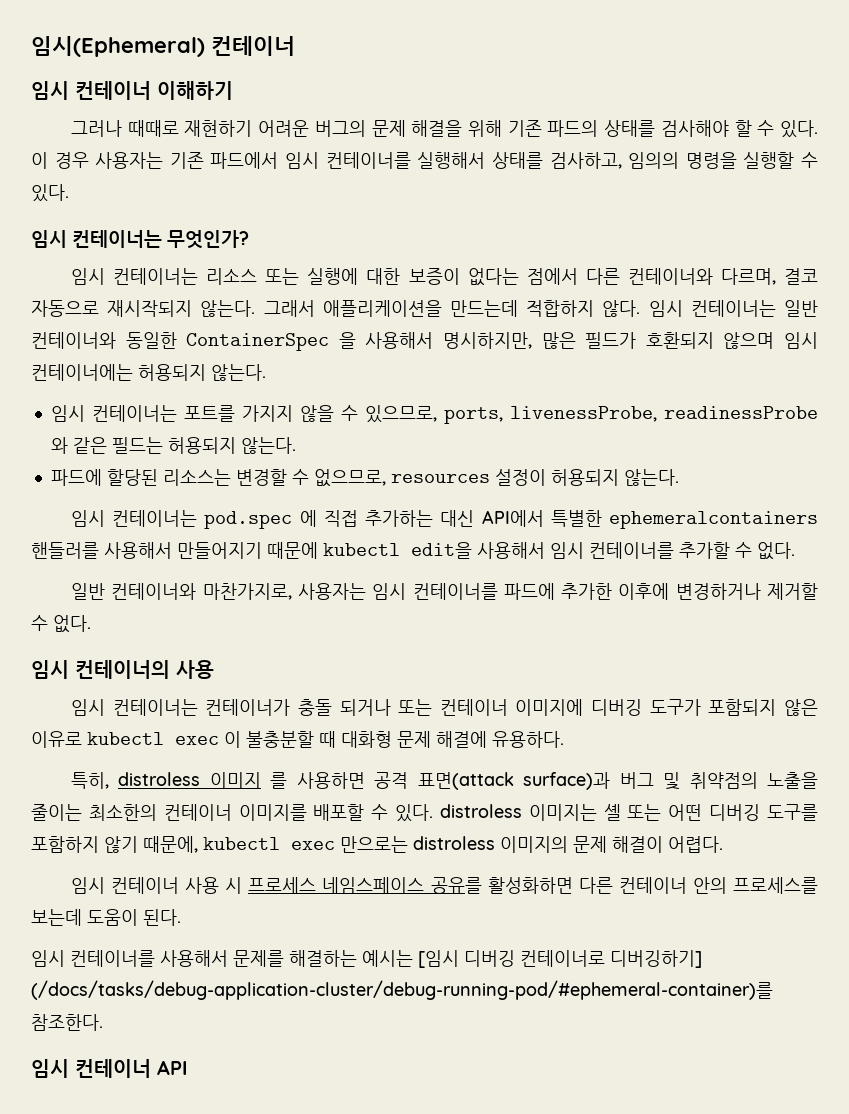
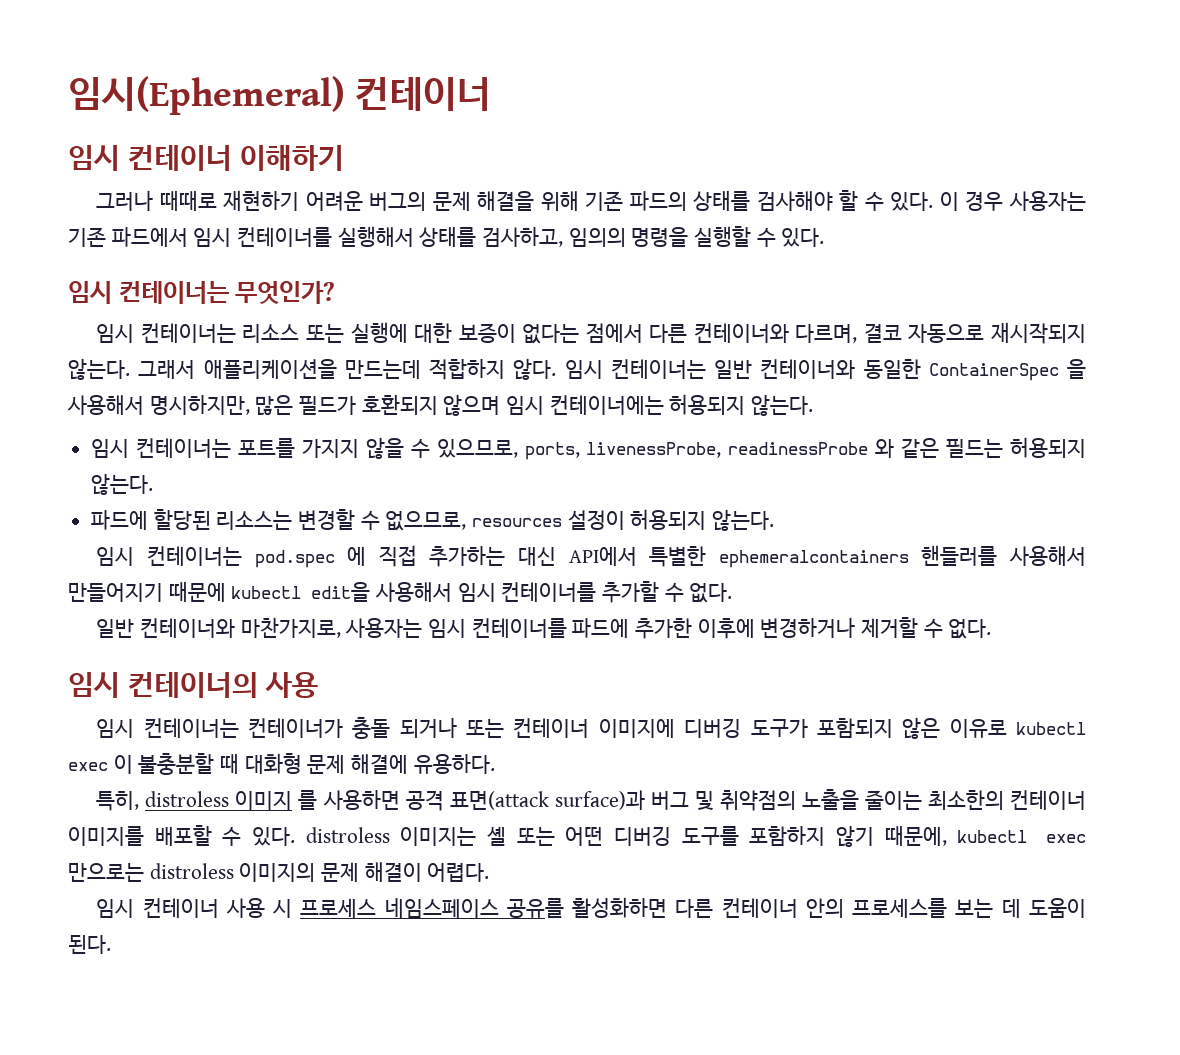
- 임시 컨테이너 사용 시 프로세스 네임스페이스 공유를 활성화하면 다른 컨테이너 안의 프로세스를 보는데 도움이 된다.
+ 임시 컨테이너 사용 시 프로세스 네임스페이스 공유를 활성화하면 다른 컨테이너 안의 프로세스를 보는 데 도움이 된다.
- 임시 컨테이너를 사용해서 문제를 해결하는 예시는 [임시 디버깅 컨테이너로 디버깅하기] (/docs/tasks/debug-application-cluster/debug-running-pod/#ephemeral-container)를 참조한다.
- 임시 컨테이너 API

